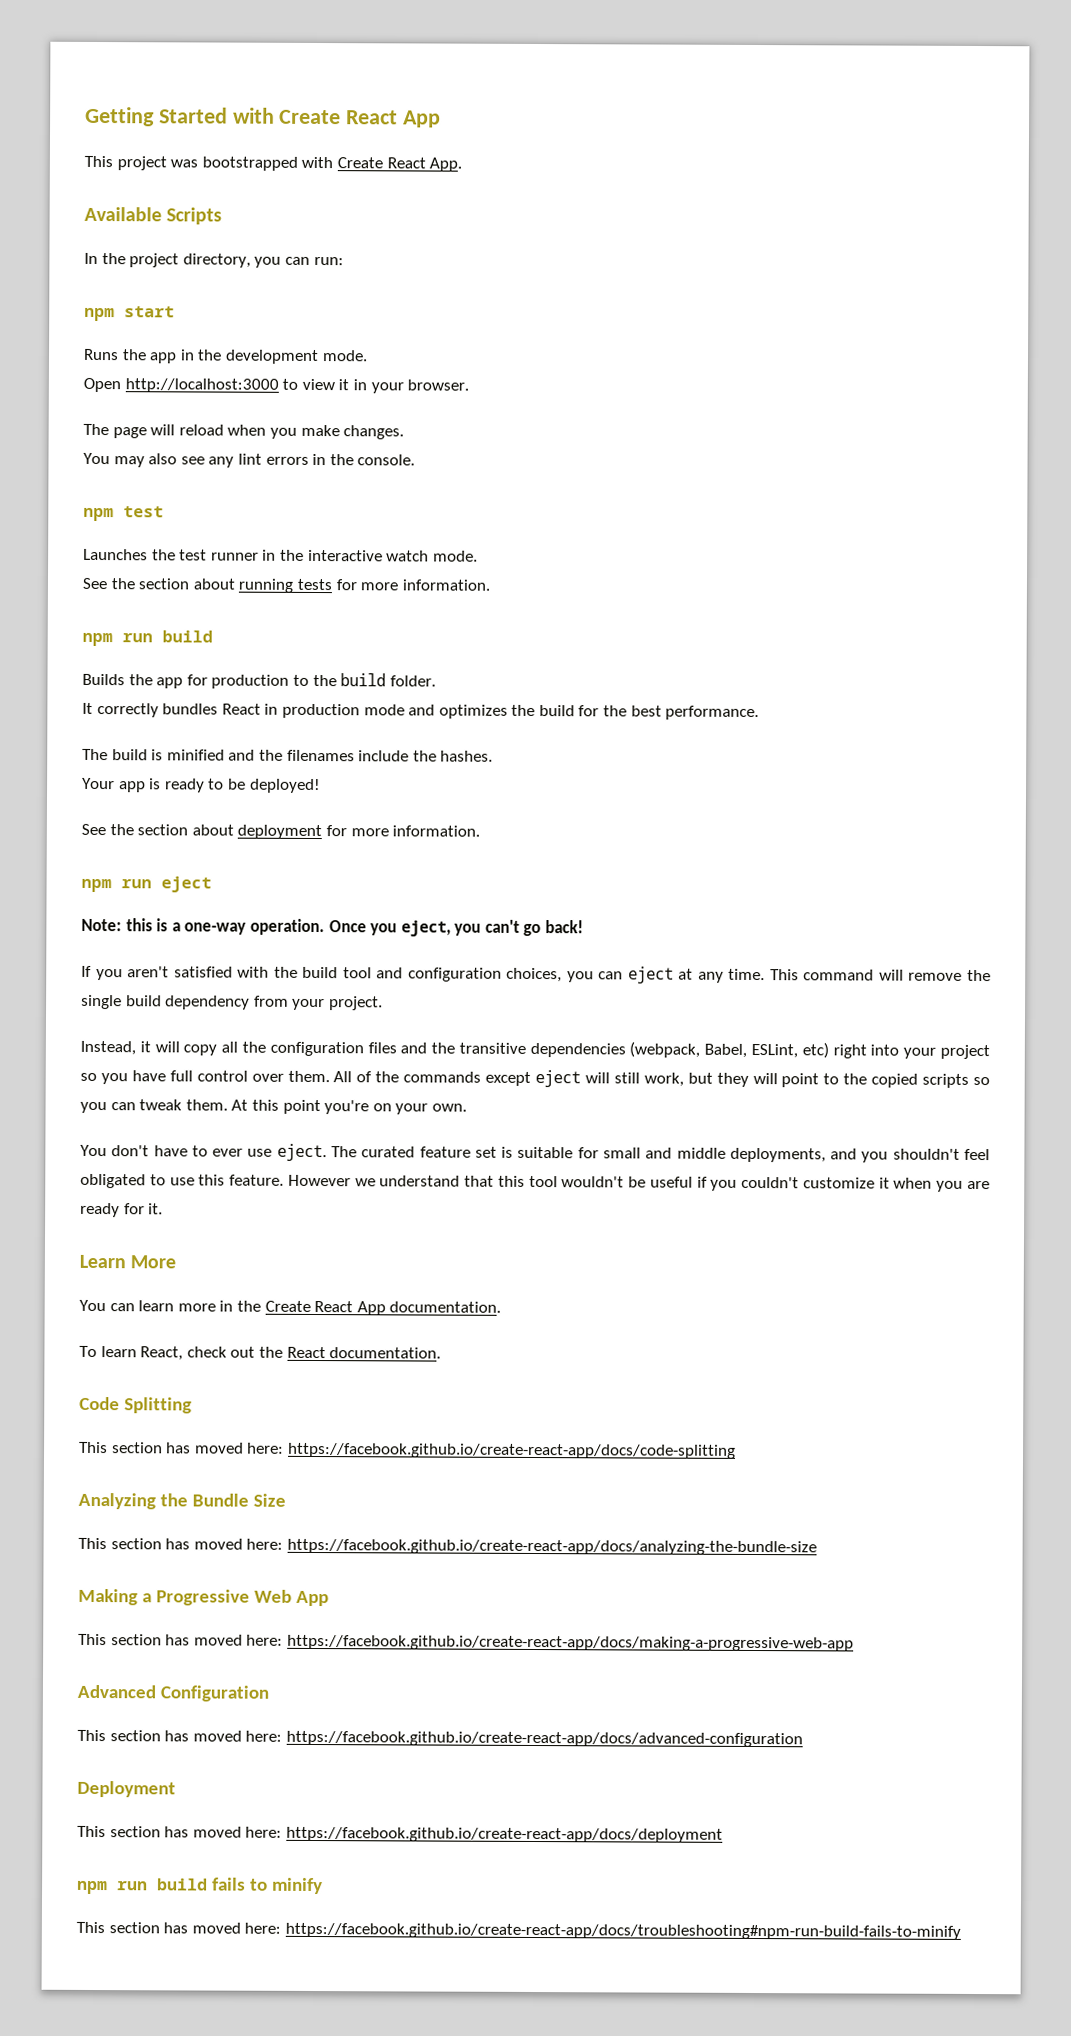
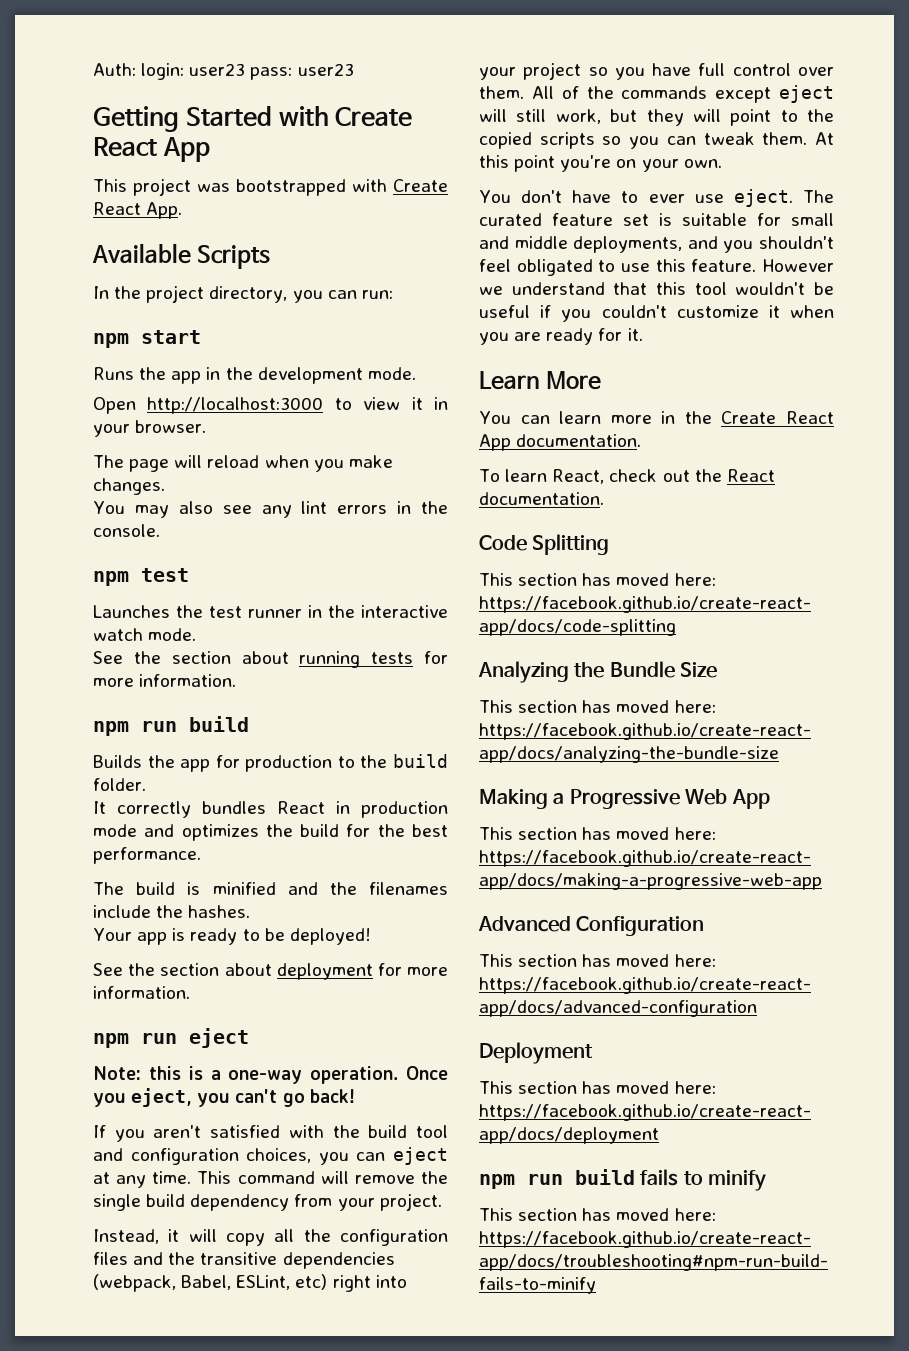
+ Auth: login: user23 pass: user23

